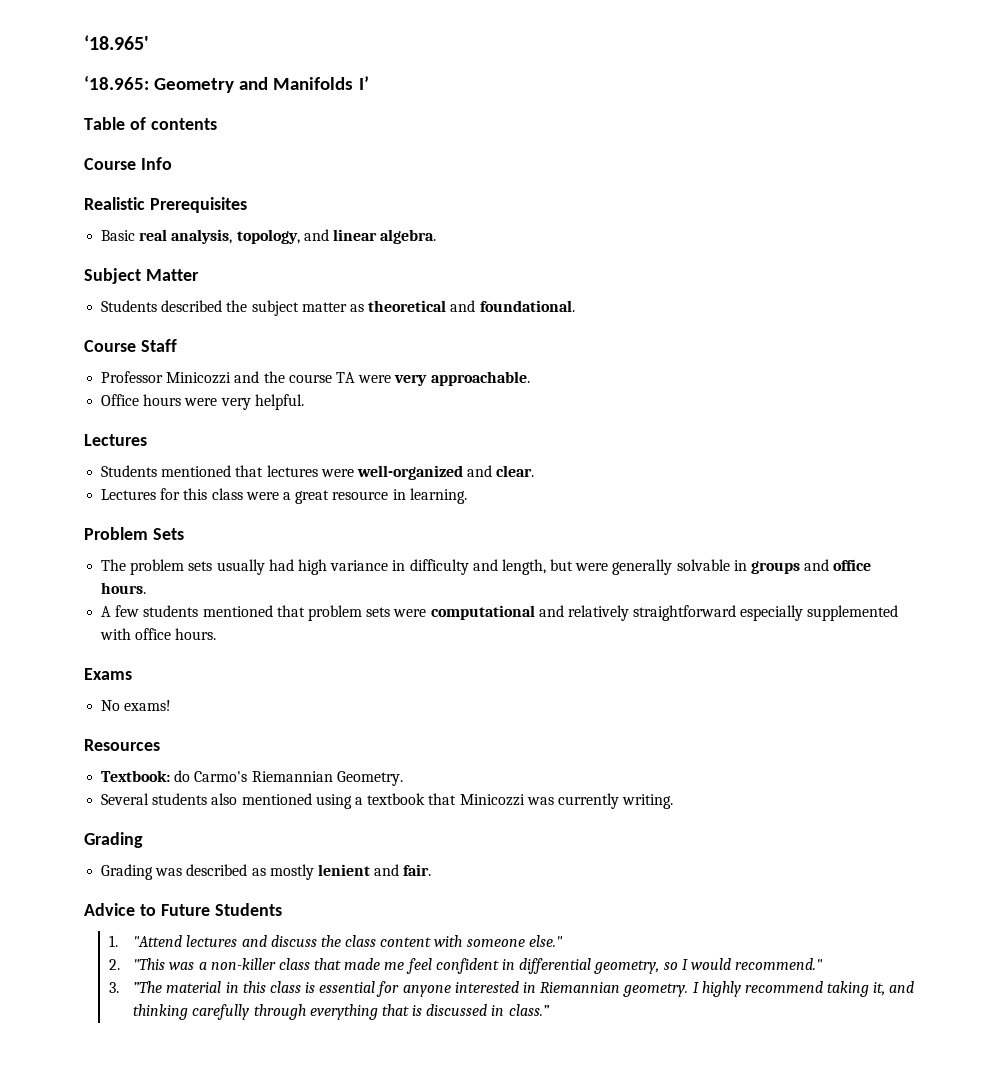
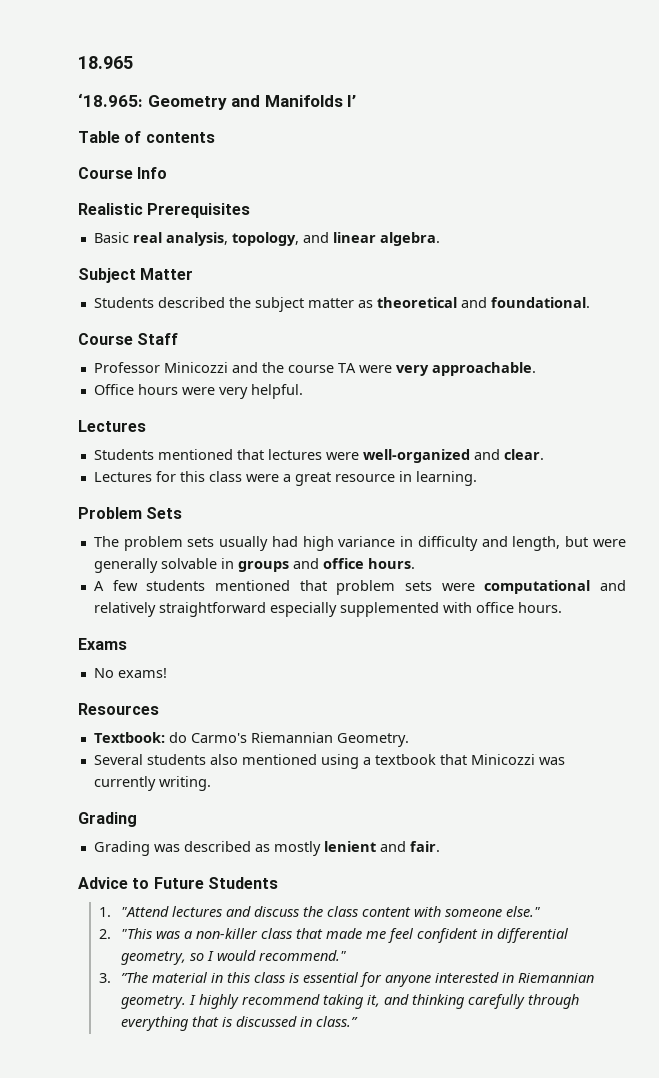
- ‘18.965'
+ 18.965

